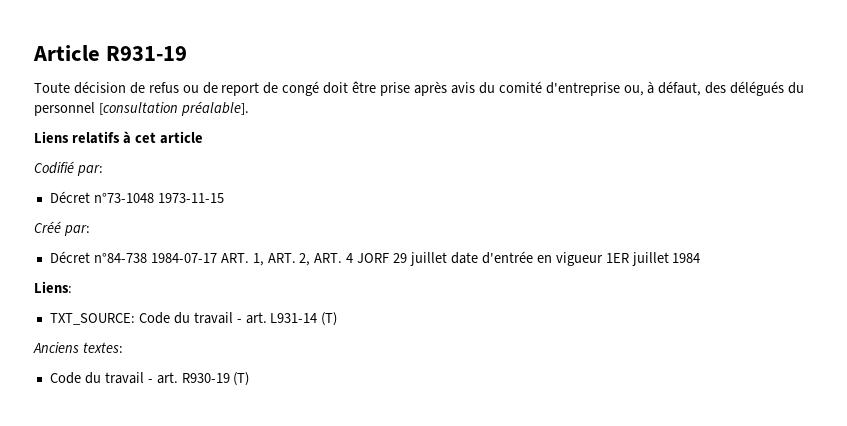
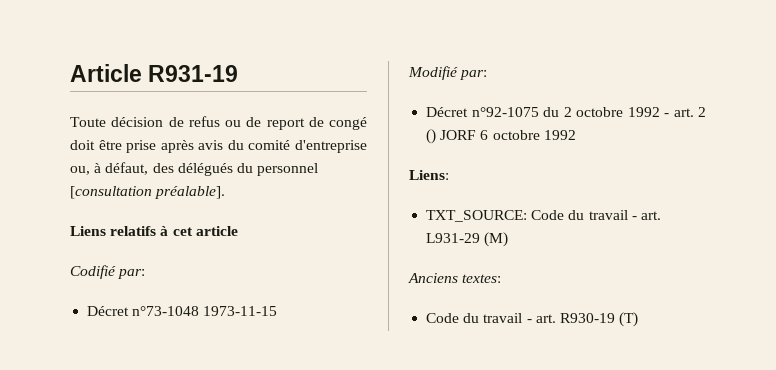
- Créé par:
- Décret n°84-738 1984-07-17 ART. 1, ART. 2, ART. 4 JORF 29 juillet date d'entrée en vigueur 1ER juillet 1984
+ Modifié par:
+ Décret n°92-1075 du 2 octobre 1992 - art. 2 () JORF 6 octobre 1992
- TXT_SOURCE: Code du travail - art. L931-14 (T)
+ TXT_SOURCE: Code du travail - art. L931-29 (M)

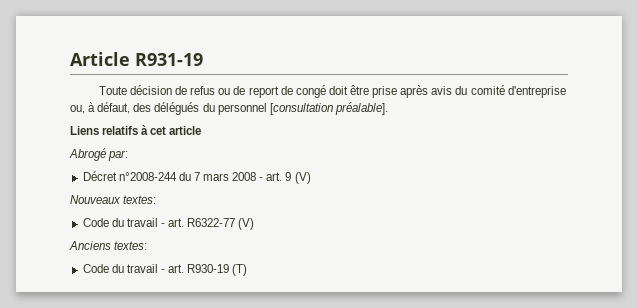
- Codifié par:
- Décret n°73-1048 1973-11-15
- Modifié par:
- Décret n°92-1075 du 2 octobre 1992 - art. 2 () JORF 6 octobre 1992
- Liens:
- TXT_SOURCE: Code du travail - art. L931-29 (M)
+ Abrogé par:
+ Décret n°2008-244 du 7 mars 2008 - art. 9 (V)
+ Nouveaux textes:
+ Code du travail - art. R6322-77 (V)

